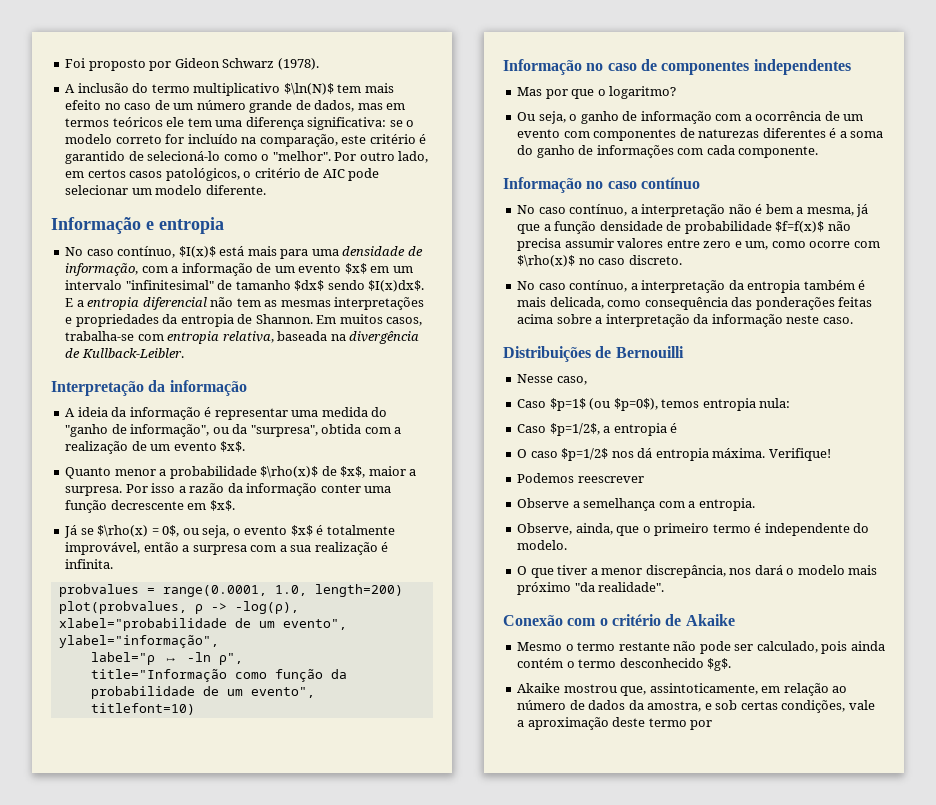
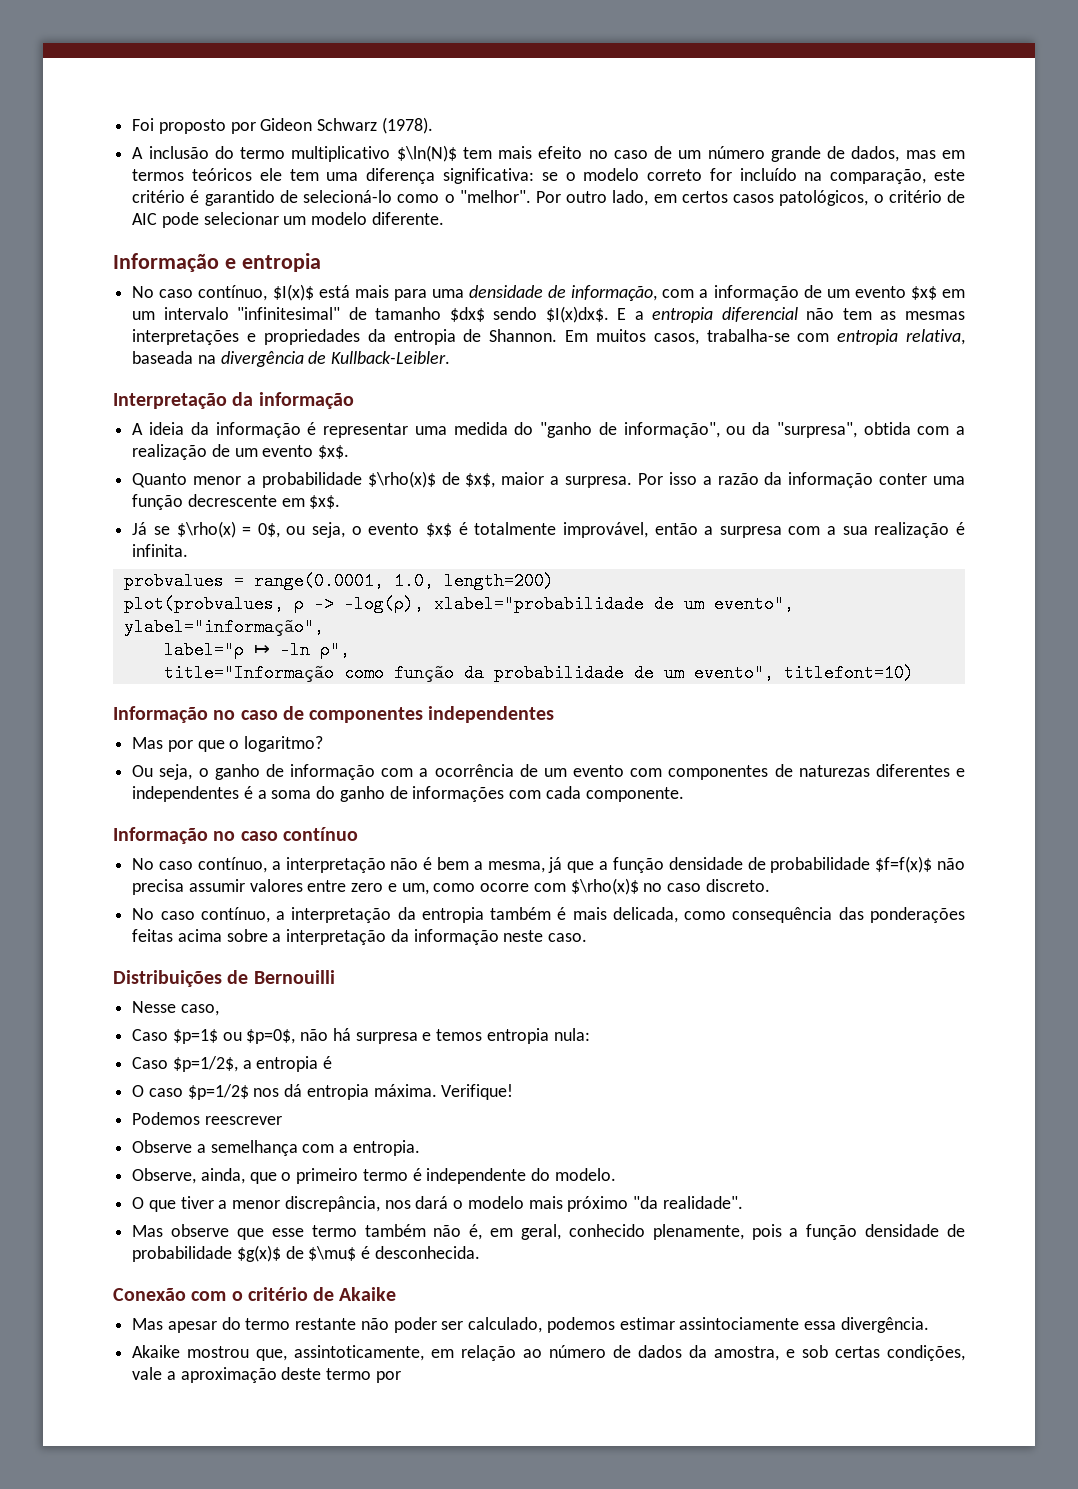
- Ou seja, o ganho de informação com a ocorrência de um evento com componentes de naturezas diferentes é a soma do ganho de informações com cada componente.
+ Ou seja, o ganho de informação com a ocorrência de um evento com componentes de naturezas diferentes e independentes é a soma do ganho de informações com cada componente.
- Caso $p=1$ (ou $p=0$), temos entropia nula:
+ Caso $p=1$ ou $p=0$, não há surpresa e temos entropia nula:
+ Mas observe que esse termo também não é, em geral, conhecido plenamente, pois a função densidade de probabilidade $g(x)$ de $\mu$ é desconhecida.
- Mesmo o termo restante não pode ser calculado, pois ainda contém o termo desconhecido $g$.
+ Mas apesar do termo restante não poder ser calculado, podemos estimar assintociamente essa divergência.

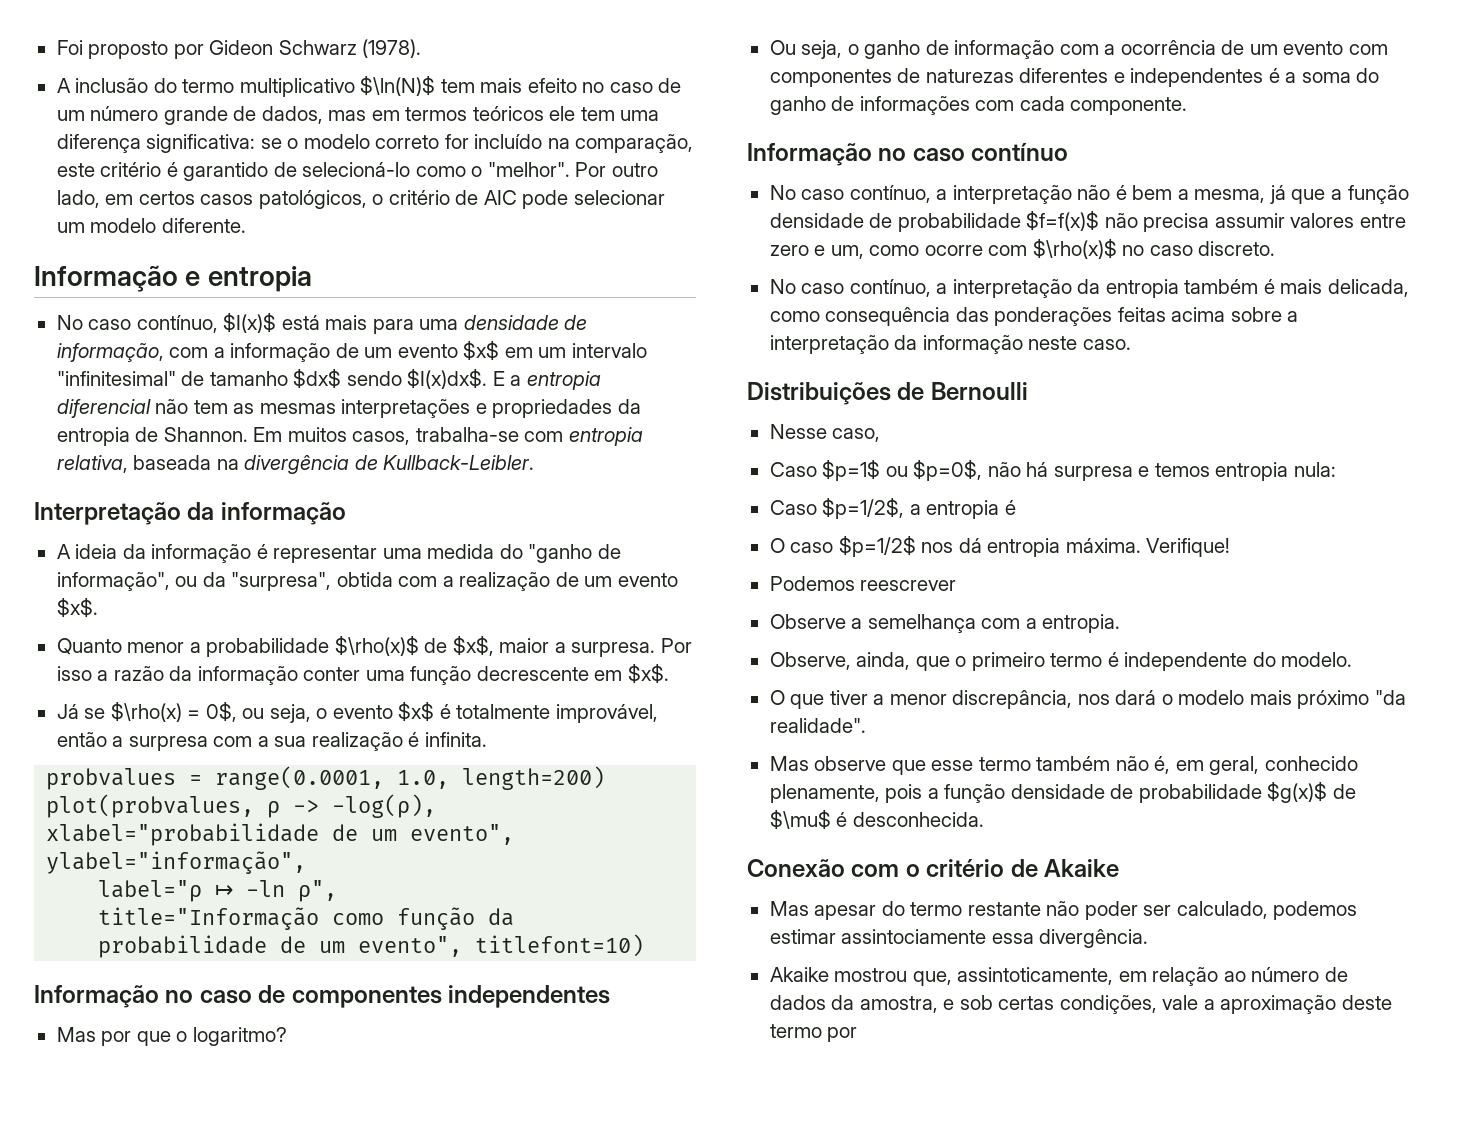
- Distribuições de Bernouilli
+ Distribuições de Bernoulli

